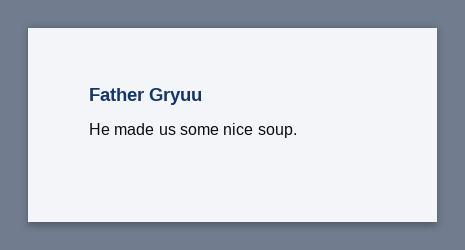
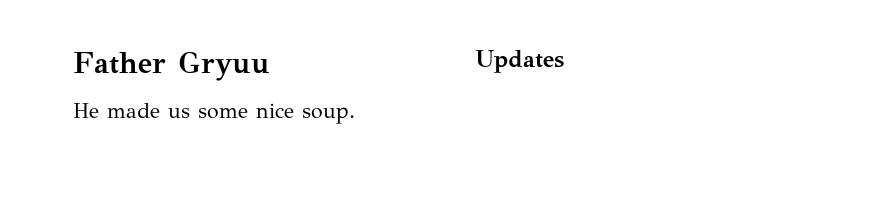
+ Updates

